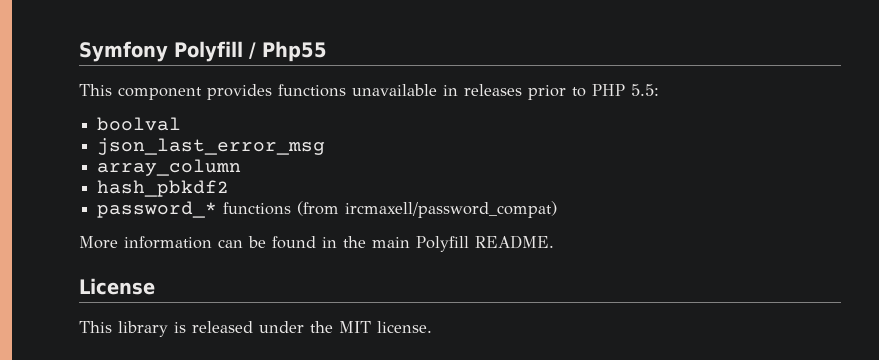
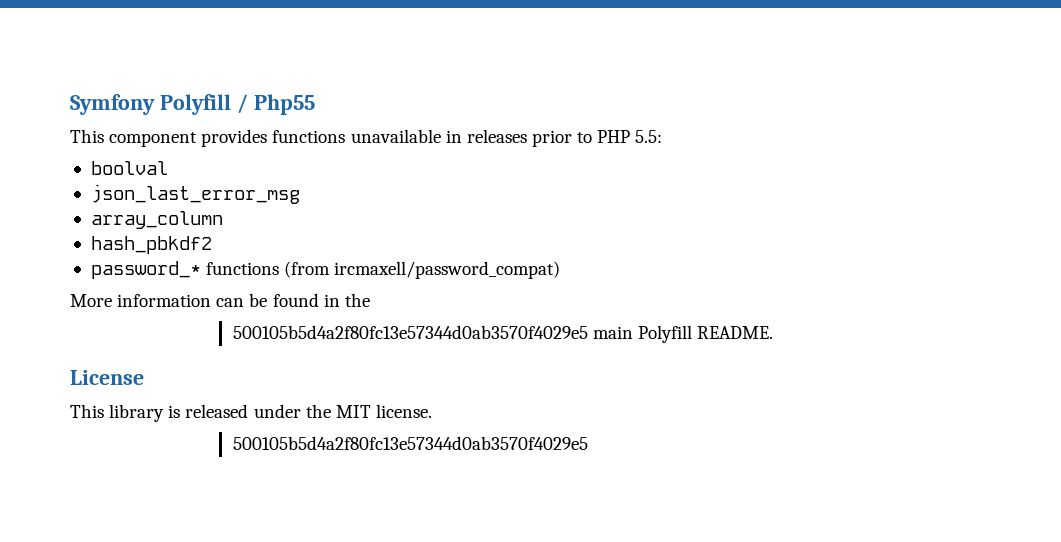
- More information can be found in the main Polyfill README.
+ More information can be found in the
+ 500105b5d4a2f80fc13e57344d0ab3570f4029e5 main Polyfill README.
  This library is released under the MIT license.
+ 500105b5d4a2f80fc13e57344d0ab3570f4029e5

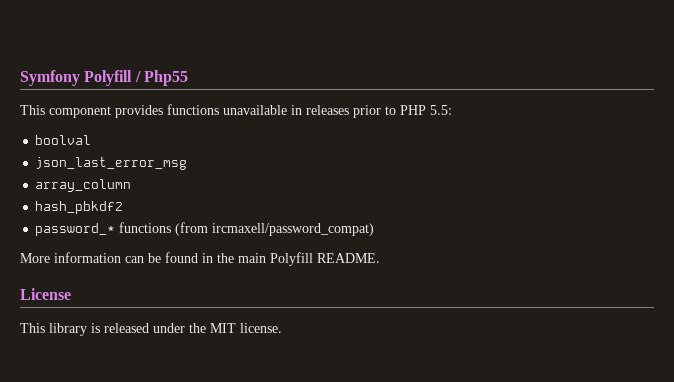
- More information can be found in the
- 500105b5d4a2f80fc13e57344d0ab3570f4029e5 main Polyfill README.
+ More information can be found in the main Polyfill README.
  This library is released under the MIT license.
- 500105b5d4a2f80fc13e57344d0ab3570f4029e5

